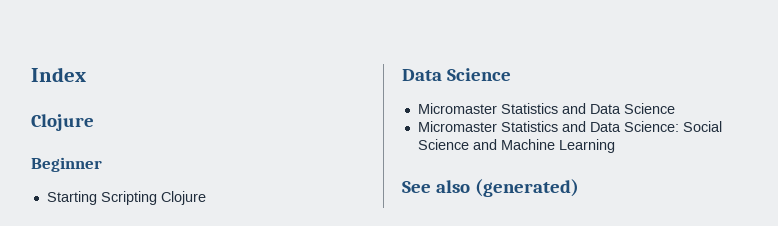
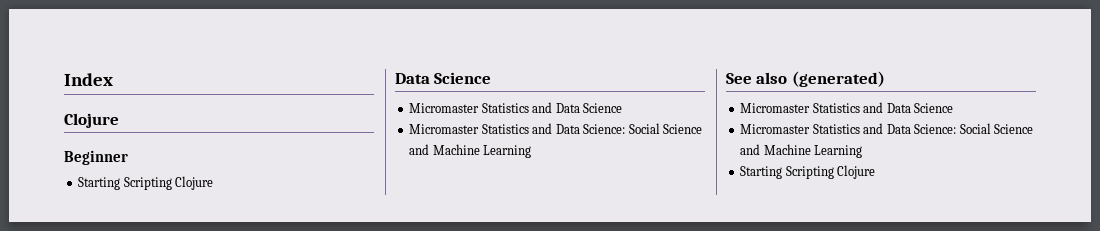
  See also (generated)
+ Micromaster Statistics and Data Science
+ Micromaster Statistics and Data Science: Social Science and Machine Learning
+ Starting Scripting Clojure

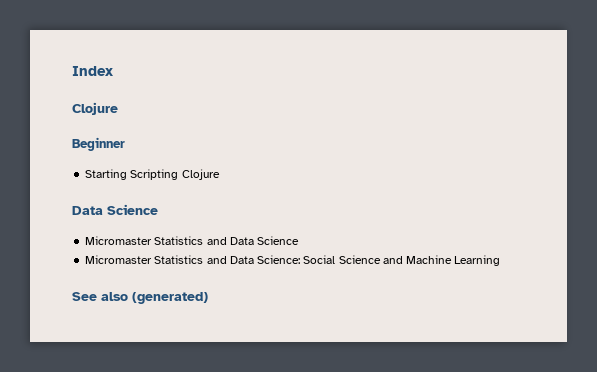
  See also (generated)
- Micromaster Statistics and Data Science
- Micromaster Statistics and Data Science: Social Science and Machine Learning
- Starting Scripting Clojure

